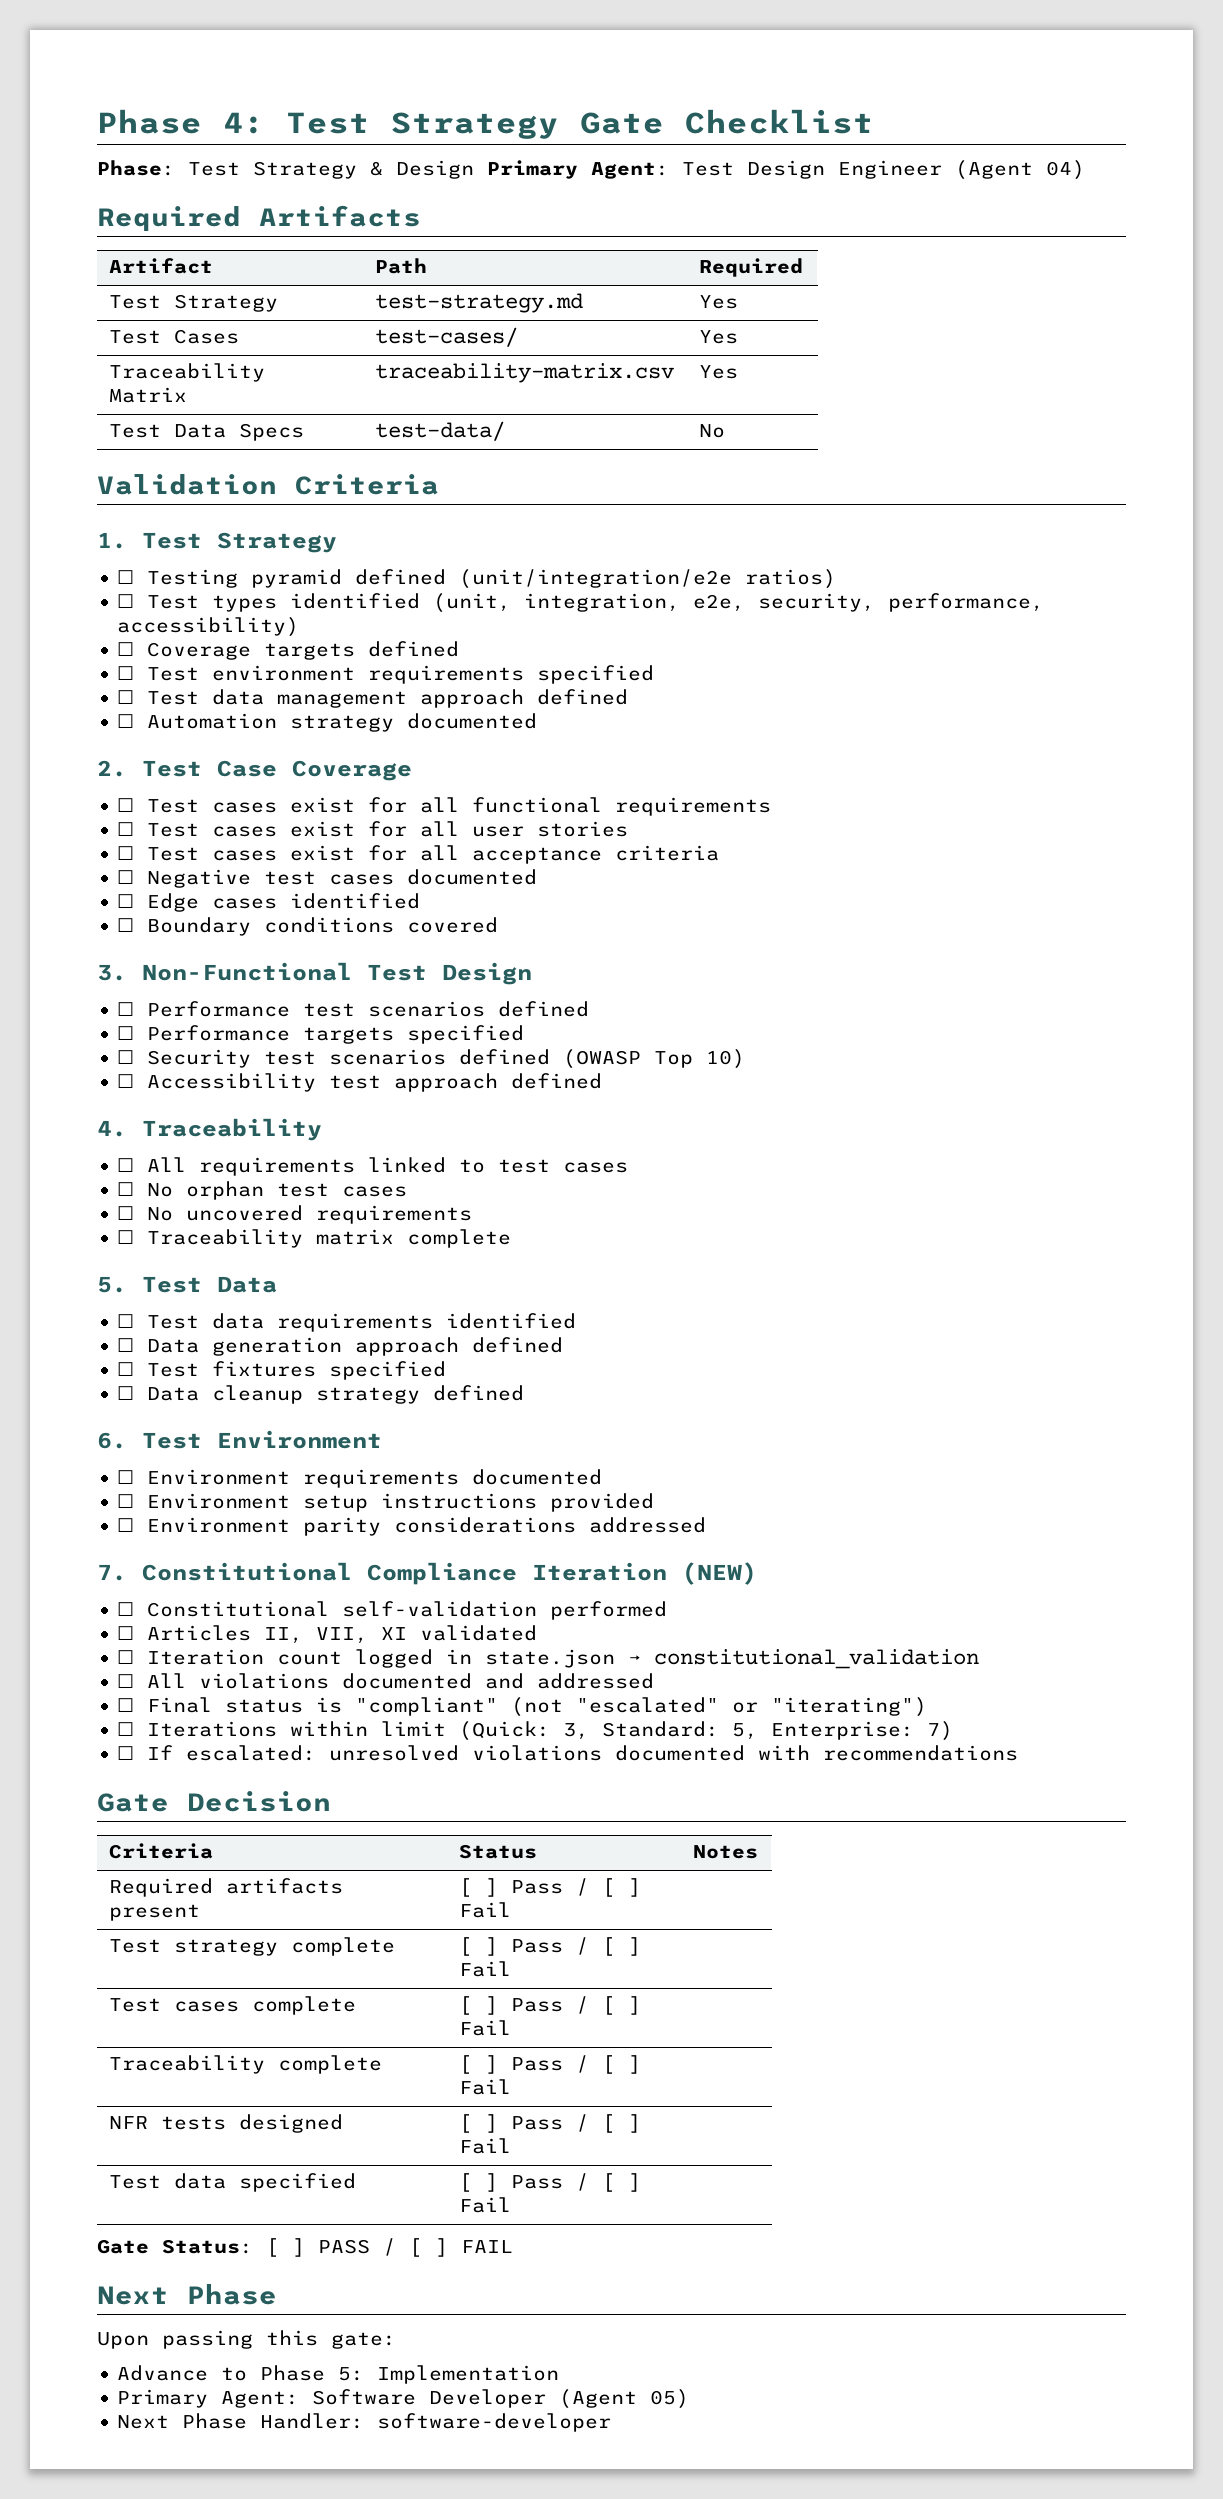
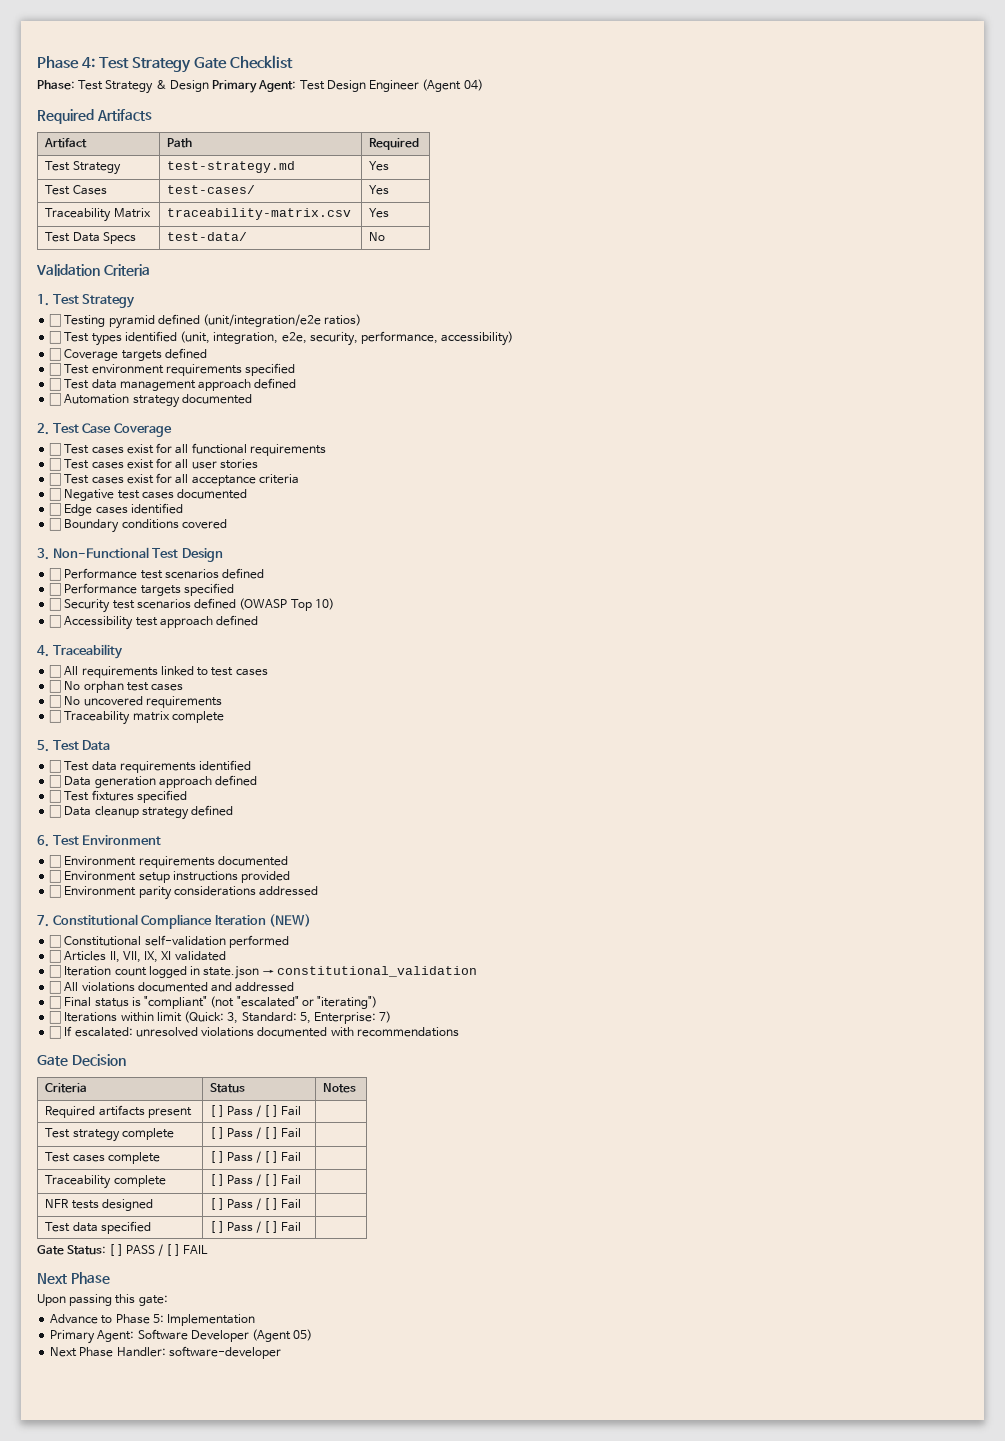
- ☐ Articles II, VII, XI validated
+ ☐ Articles II, VII, IX, XI validated

